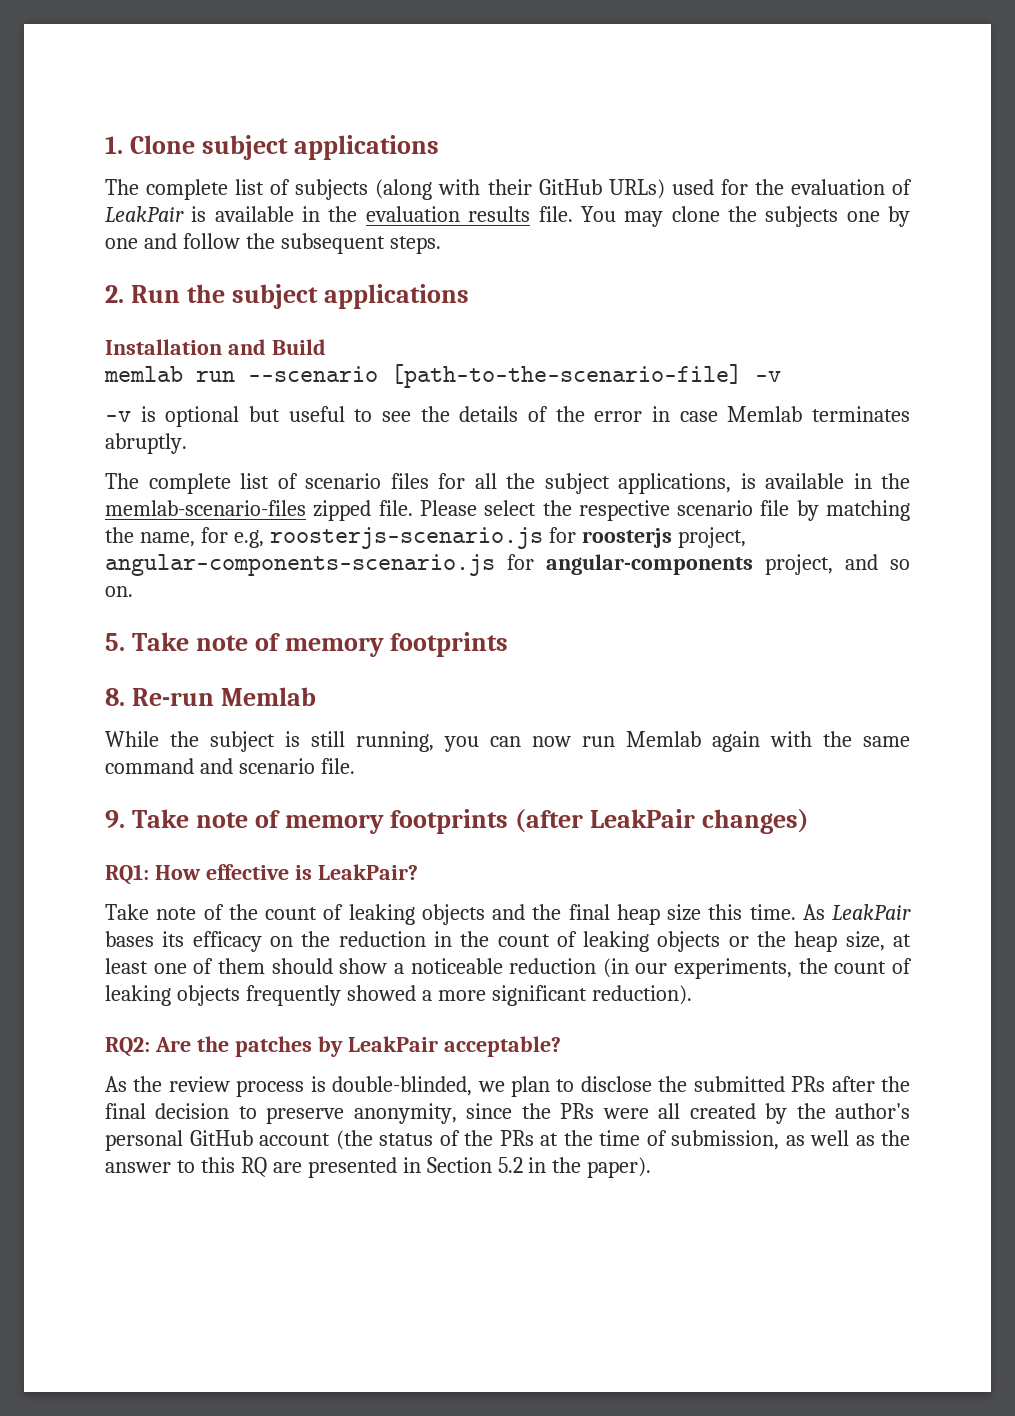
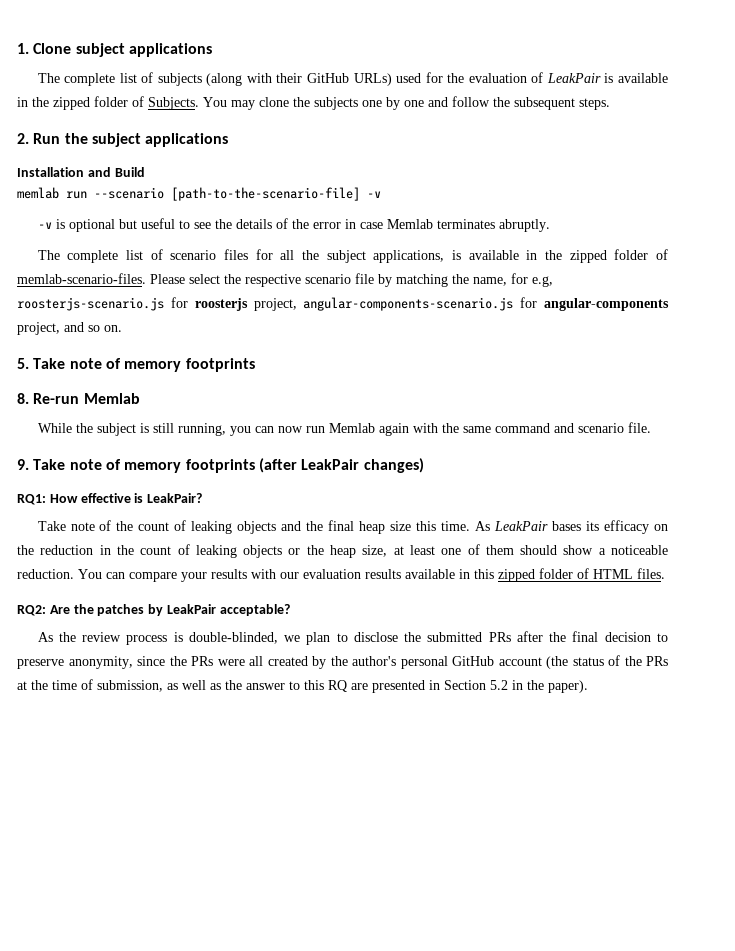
- The complete list of subjects (along with their GitHub URLs) used for the evaluation of LeakPair is available in the evaluation results file.
+ The complete list of subjects (along with their GitHub URLs) used for the evaluation of LeakPair is available in the zipped folder of Subjects.
- The complete list of scenario files for all the subject applications, is available in the memlab-scenario-files zipped file.
+ The complete list of scenario files for all the subject applications, is available in the zipped folder of memlab-scenario-files.
- As LeakPair bases its efficacy on the reduction in the count of leaking objects or the heap size, at least one of them should show a noticeable reduction (in our experiments, the count of leaking objects frequently showed a more significant reduction).
+ As LeakPair bases its efficacy on the reduction in the count of leaking objects or the heap size, at least one of them should show a noticeable reduction. You can compare your results with our evaluation results available in this zipped folder of HTML files.

